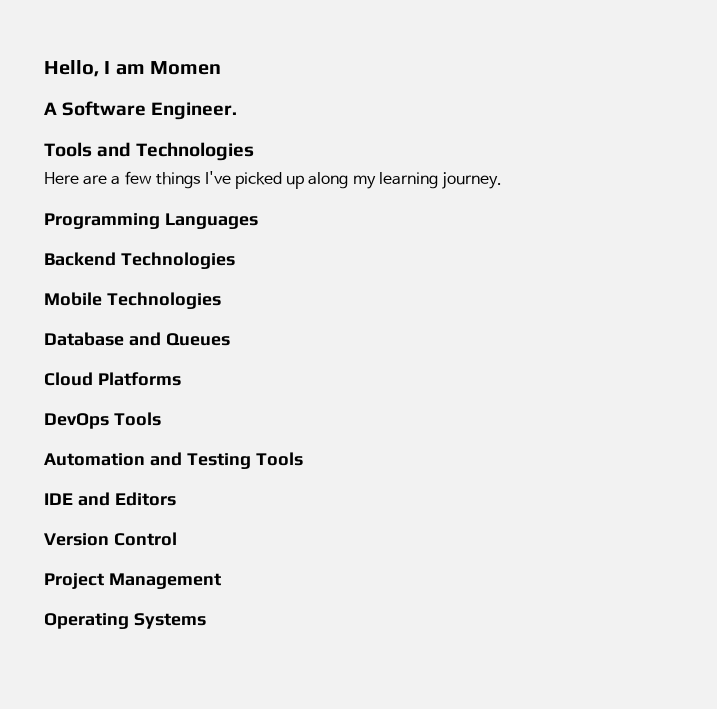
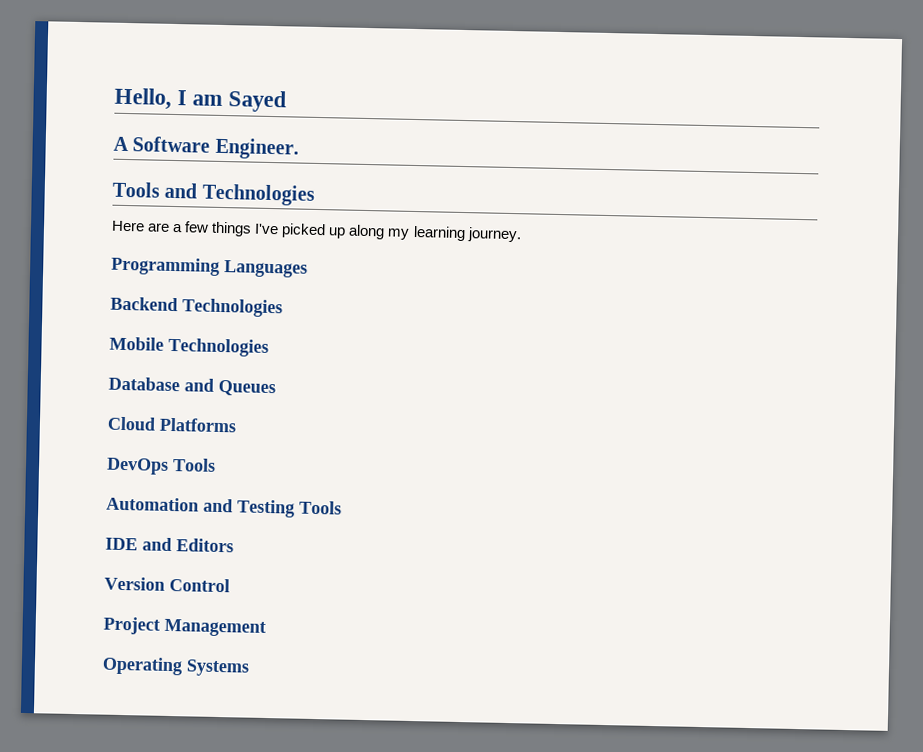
- Hello, I am Momen
+ Hello, I am Sayed

